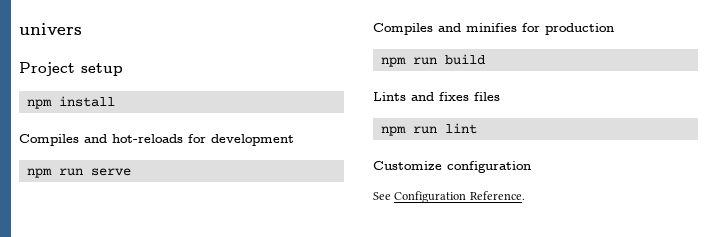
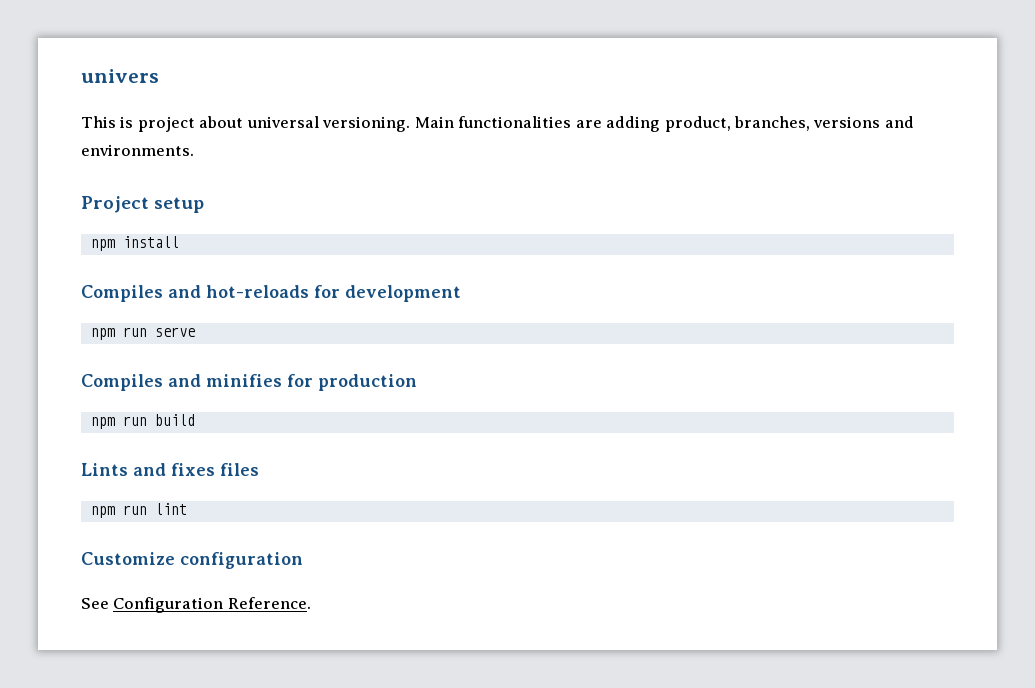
+ This is project about universal versioning. Main functionalities are adding product, branches, versions and environments.

